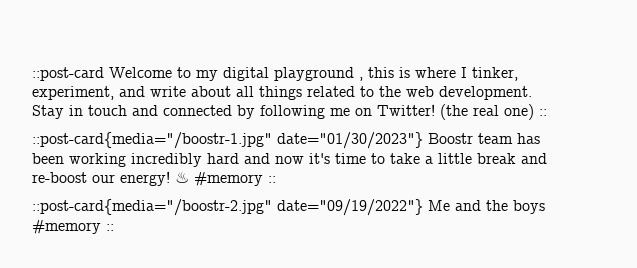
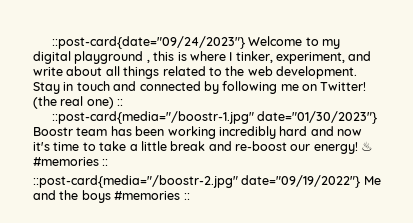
- ::post-card Welcome to my digital playground , this is where I tinker, experiment, and write about all things related to the web development.
+ ::post-card{date="09/24/2023"} Welcome to my digital playground , this is where I tinker, experiment, and write about all things related to the web development.
- ♨ #memory ::
+ ♨ #memories ::
- ::post-card{media="/boostr-2.jpg" date="09/19/2022"} Me and the boys #memory ::
+ ::post-card{media="/boostr-2.jpg" date="09/19/2022"} Me and the boys #memories ::

